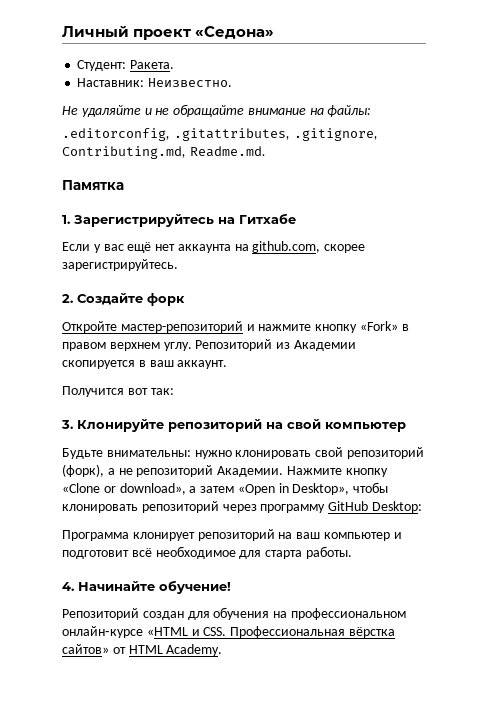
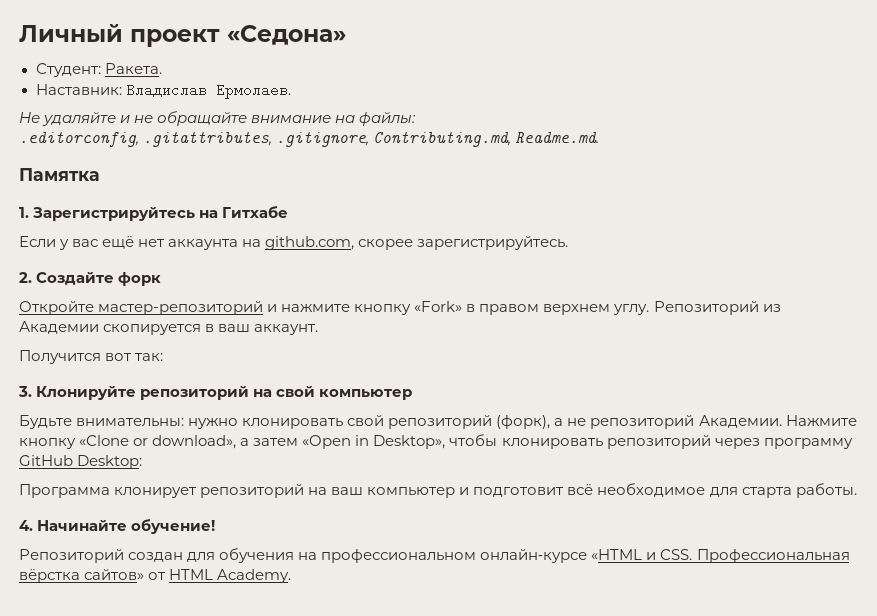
- Наставник: Неизвестно.
+ Наставник: Владислав Ермолаев.

